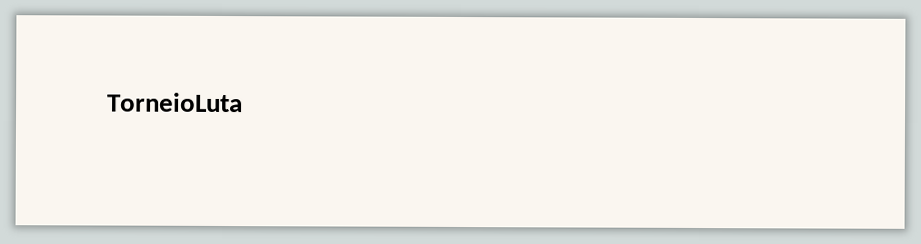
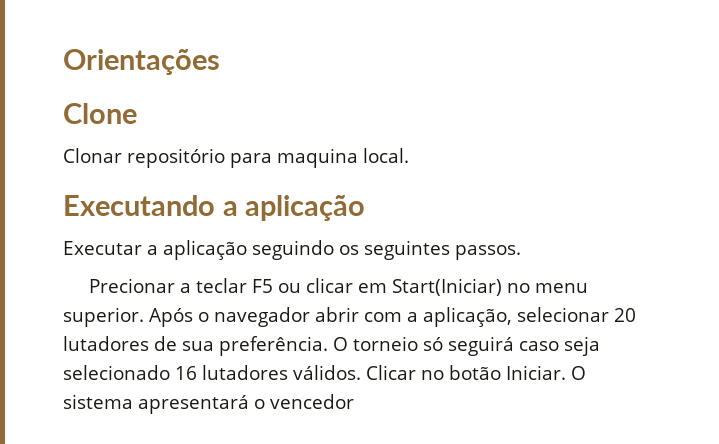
- TorneioLuta
+ Orientações
+ Clone
+ Clonar repositório para maquina local.
+ Executando a aplicação
+ Executar a aplicação seguindo os seguintes passos.
+ Precionar a teclar F5 ou clicar em Start(Iniciar) no menu superior. Após o navegador abrir com a aplicação, selecionar 20 lutadores de sua preferência. O torneio só seguirá caso seja selecionado 16 lutadores válidos. Clicar no botão Iniciar. O sistema apresentará o vencedor

